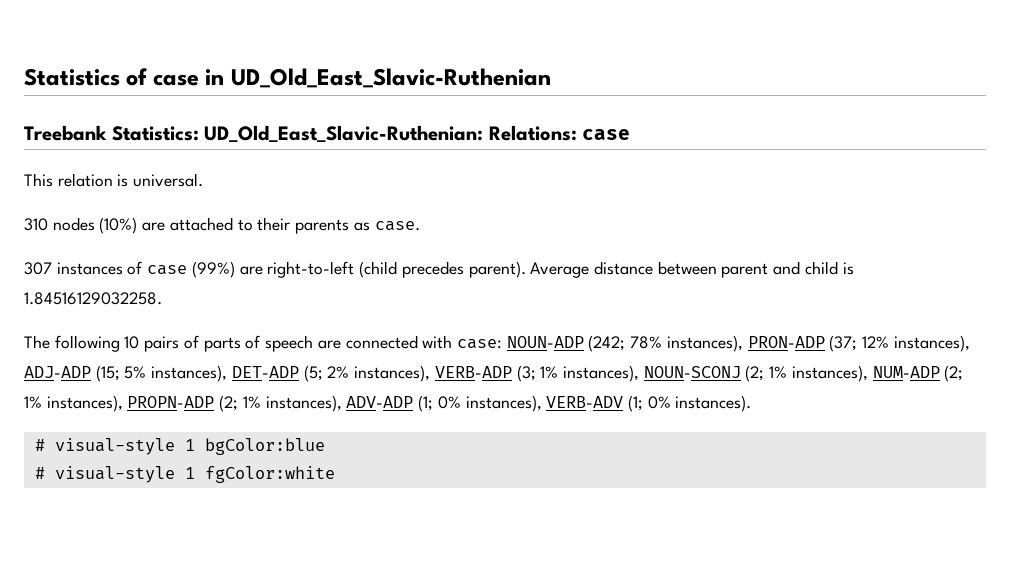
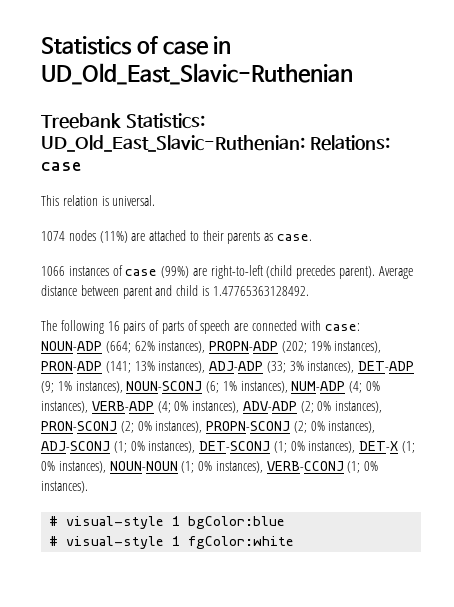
- 310 nodes (10%) are attached to their parents as case.
+ 1074 nodes (11%) are attached to their parents as case.
- 307 instances of case (99%) are right-to-left (child precedes parent).
+ 1066 instances of case (99%) are right-to-left (child precedes parent).
- Average distance between parent and child is 1.84516129032258.
+ Average distance between parent and child is 1.47765363128492.
- The following 10 pairs of parts of speech are connected with case: NOUN-ADP (242; 78% instances), PRON-ADP (37; 12% instances), ADJ-ADP (15; 5% instances), DET-ADP (5; 2% instances), VERB-ADP (3; 1% instances), NOUN-SCONJ (2; 1% instances), NUM-ADP (2; 1% instances), PROPN-ADP (2; 1% instances), ADV-ADP (1; 0% instances), VERB-ADV (1; 0% instances).
+ The following 16 pairs of parts of speech are connected with case: NOUN-ADP (664; 62% instances), PROPN-ADP (202; 19% instances), PRON-ADP (141; 13% instances), ADJ-ADP (33; 3% instances), DET-ADP (9; 1% instances), NOUN-SCONJ (6; 1% instances), NUM-ADP (4; 0% instances), VERB-ADP (4; 0% instances), ADV-ADP (2; 0% instances), PRON-SCONJ (2; 0% instances), PROPN-SCONJ (2; 0% instances), ADJ-SCONJ (1; 0% instances), DET-SCONJ (1; 0% instances), DET-X (1; 0% instances), NOUN-NOUN (1; 0% instances), VERB-CCONJ (1; 0% instances).

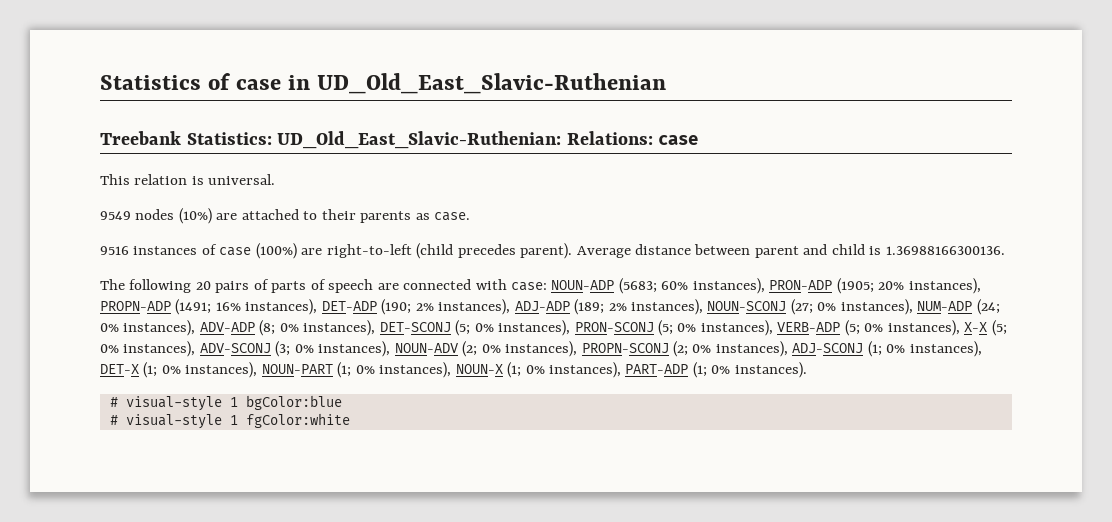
- 1074 nodes (11%) are attached to their parents as case.
+ 9549 nodes (10%) are attached to their parents as case.
- 1066 instances of case (99%) are right-to-left (child precedes parent).
+ 9516 instances of case (100%) are right-to-left (child precedes parent).
- Average distance between parent and child is 1.47765363128492.
+ Average distance between parent and child is 1.36988166300136.
- The following 16 pairs of parts of speech are connected with case: NOUN-ADP (664; 62% instances), PROPN-ADP (202; 19% instances), PRON-ADP (141; 13% instances), ADJ-ADP (33; 3% instances), DET-ADP (9; 1% instances), NOUN-SCONJ (6; 1% instances), NUM-ADP (4; 0% instances), VERB-ADP (4; 0% instances), ADV-ADP (2; 0% instances), PRON-SCONJ (2; 0% instances), PROPN-SCONJ (2; 0% instances), ADJ-SCONJ (1; 0% instances), DET-SCONJ (1; 0% instances), DET-X (1; 0% instances), NOUN-NOUN (1; 0% instances), VERB-CCONJ (1; 0% instances).
+ The following 20 pairs of parts of speech are connected with case: NOUN-ADP (5683; 60% instances), PRON-ADP (1905; 20% instances), PROPN-ADP (1491; 16% instances), DET-ADP (190; 2% instances), ADJ-ADP (189; 2% instances), NOUN-SCONJ (27; 0% instances), NUM-ADP (24; 0% instances), ADV-ADP (8; 0% instances), DET-SCONJ (5; 0% instances), PRON-SCONJ (5; 0% instances), VERB-ADP (5; 0% instances), X-X (5; 0% instances), ADV-SCONJ (3; 0% instances), NOUN-ADV (2; 0% instances), PROPN-SCONJ (2; 0% instances), ADJ-SCONJ (1; 0% instances), DET-X (1; 0% instances), NOUN-PART (1; 0% instances), NOUN-X (1; 0% instances), PART-ADP (1; 0% instances).

